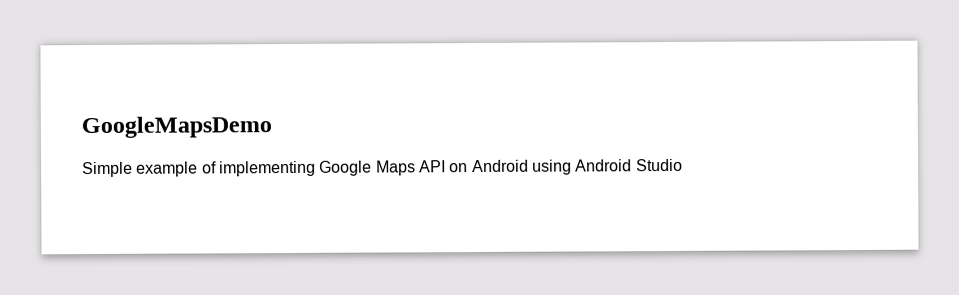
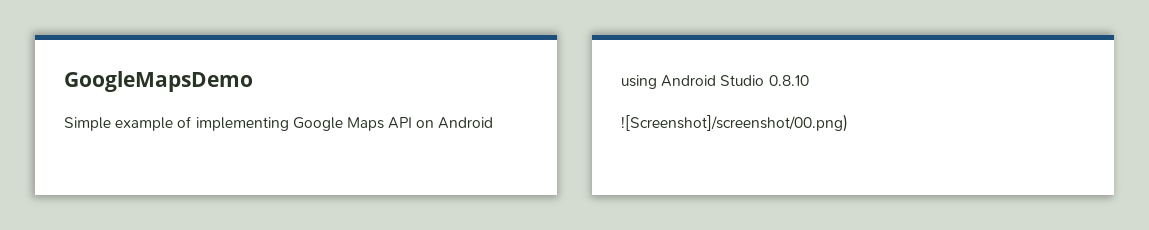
- Simple example of implementing Google Maps API on Android using Android Studio
+ Simple example of implementing Google Maps API on Android using Android Studio 0.8.10
+ ![Screenshot]/screenshot/00.png)

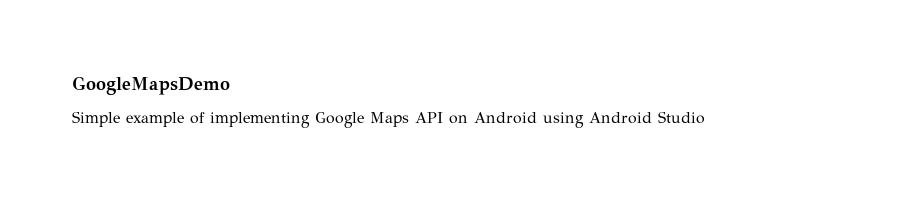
- Simple example of implementing Google Maps API on Android using Android Studio 0.8.10
- ![Screenshot]/screenshot/00.png)
+ Simple example of implementing Google Maps API on Android using Android Studio

